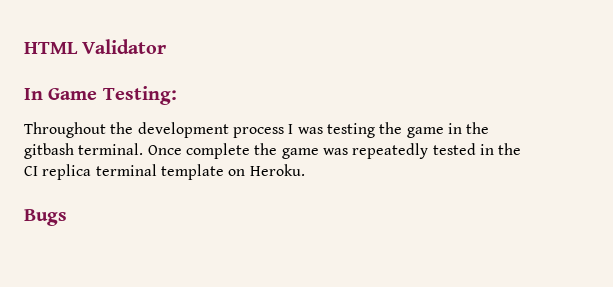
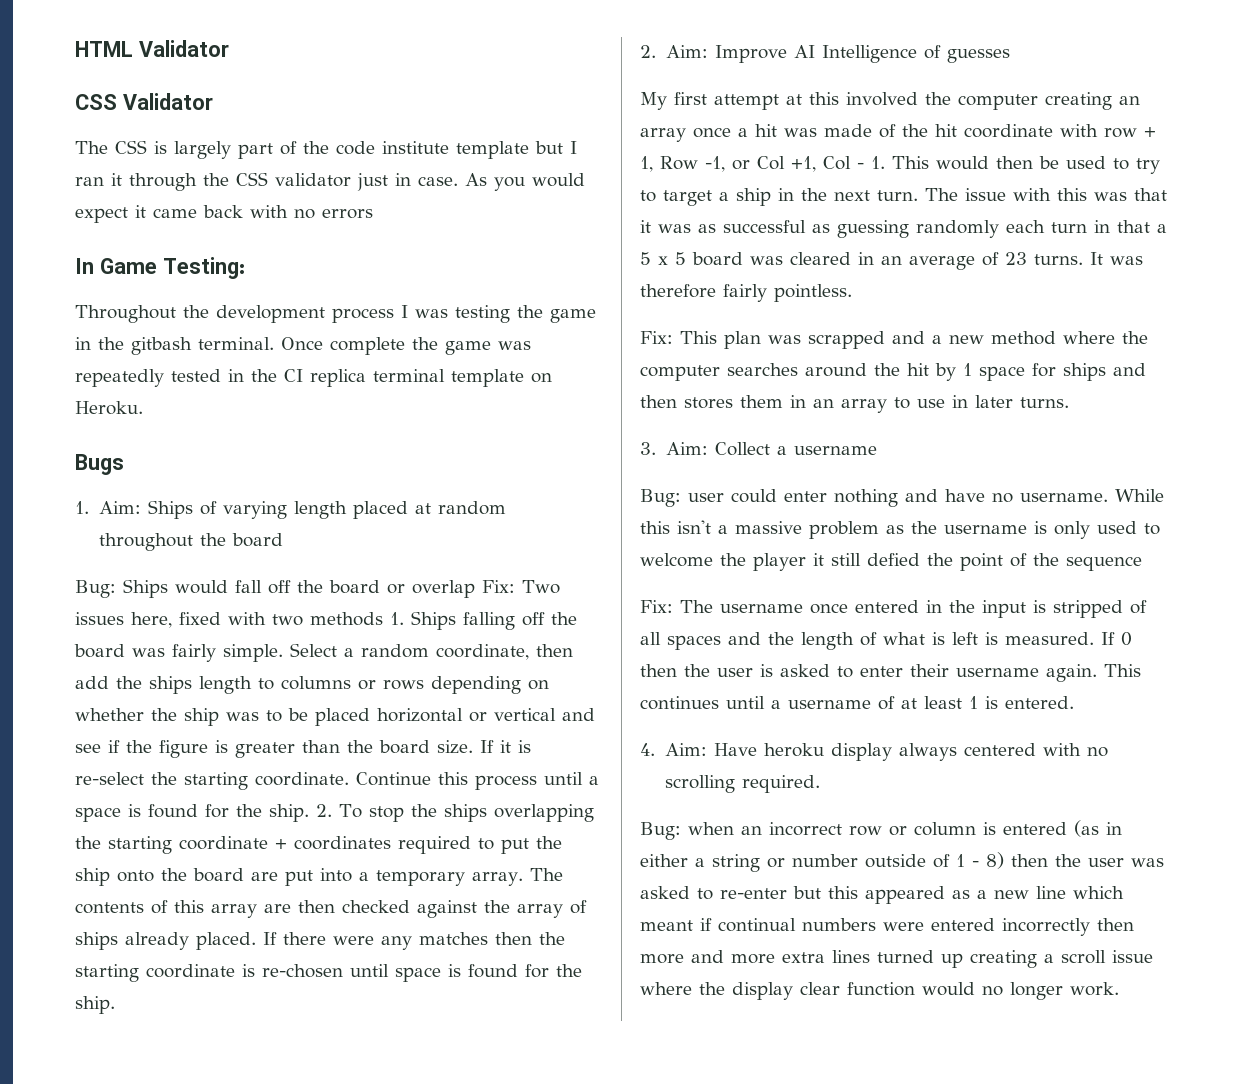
+ CSS Validator
+ The CSS is largely part of the code institute template but I ran it through the CSS validator just in case. As you would expect it came back with no errors
+ 1. Aim: Ships of varying length placed at random throughout the board
+ Bug: Ships would fall off the board or overlap Fix: Two issues here, fixed with two methods 1. Ships falling off the board was fairly simple. Select a random coordinate, then add the ships length to columns or rows depending on whether the ship was to be placed horizontal or vertical and see if the figure is greater than the board size. If it is re-select the starting coordinate. Continue this process until a space is found for the ship. 2. To stop the ships overlapping the starting coordinate + coordinates required to put the ship onto the board are put into a temporary array. The contents of this array are then checked against the array of ships already placed. If there were any matches then the starting coordinate is re-chosen until space is found for the ship.
+ 2. Aim: Improve AI Intelligence of guesses
+ My first attempt at this involved the computer creating an array once a hit was made of the hit coordinate with row + 1, Row -1, or Col +1, Col - 1. This would then be used to try to target a ship in the next turn. The issue with this was that it was as successful as guessing randomly each turn in that a 5 x 5 board was cleared in an average of 23 turns. It was therefore fairly pointless.
+ Fix: This plan was scrapped and a new method where the computer searches around the hit by 1 space for ships and then stores them in an array to use in later turns.
+ 3. Aim: Collect a username
+ Bug: user could enter nothing and have no username. While this isn't a massive problem as the username is only used to welcome the player it still defied the point of the sequence
+ Fix: The username once entered in the input is stripped of all spaces and the length of what is left is measured. If 0 then the user is asked to enter their username again. This continues until a username of at least 1 is entered.
+ 4. Aim: Have heroku display always centered with no scrolling required.
+ Bug: when an incorrect row or column is entered (as in either a string or number outside of 1 - 8) then the user was asked to re-enter but this appeared as a new line which meant if continual numbers were entered incorrectly then more and more extra lines turned up creating a scroll issue where the display clear function would no longer work.

